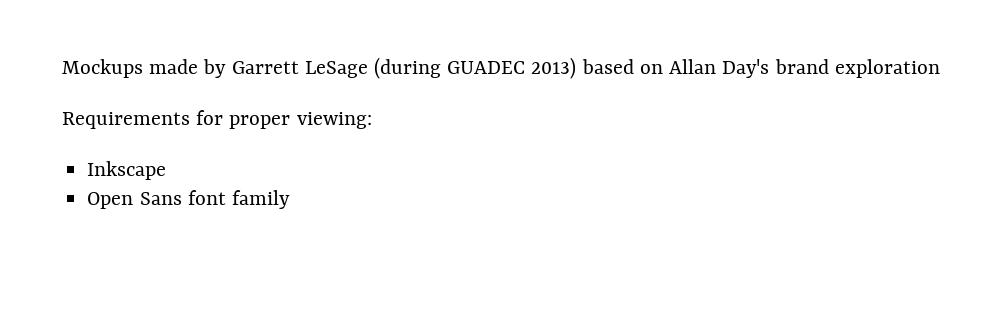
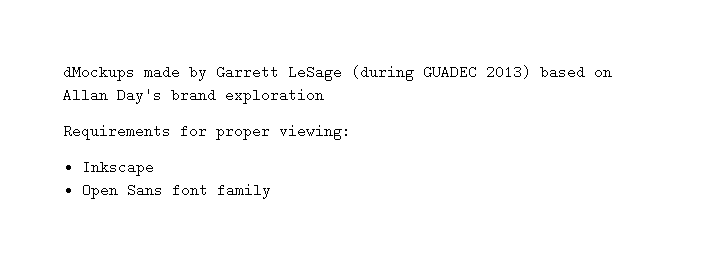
- Mockups made by Garrett LeSage (during GUADEC 2013) based on Allan Day's brand exploration
+ dMockups made by Garrett LeSage (during GUADEC 2013) based on Allan Day's brand exploration

